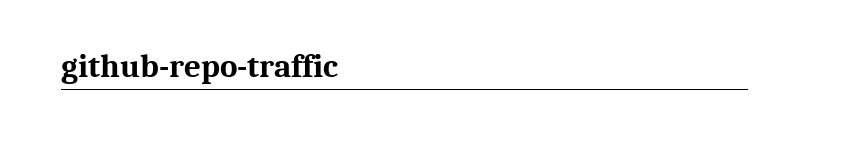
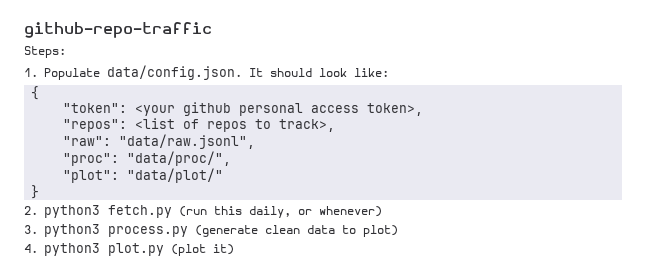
+ Steps:
+ 1. Populate data/config.json. It should look like:
+ {
+ "token": <your github personal access token>,
+ "repos": <list of repos to track>,
+ "raw": "data/raw.jsonl",
+ "proc": "data/proc/",
+ "plot": "data/plot/"
+ }
+ 2. python3 fetch.py (run this daily, or whenever)
+ 3. python3 process.py (generate clean data to plot)
+ 4. python3 plot.py (plot it)

